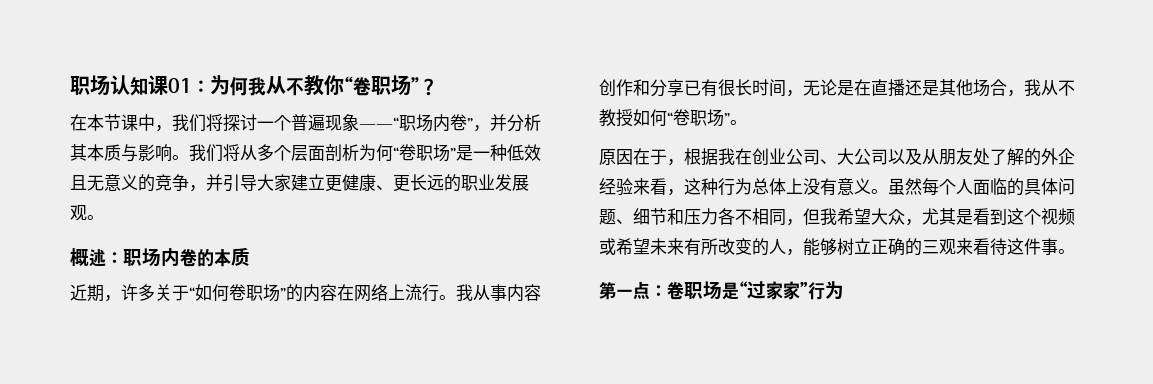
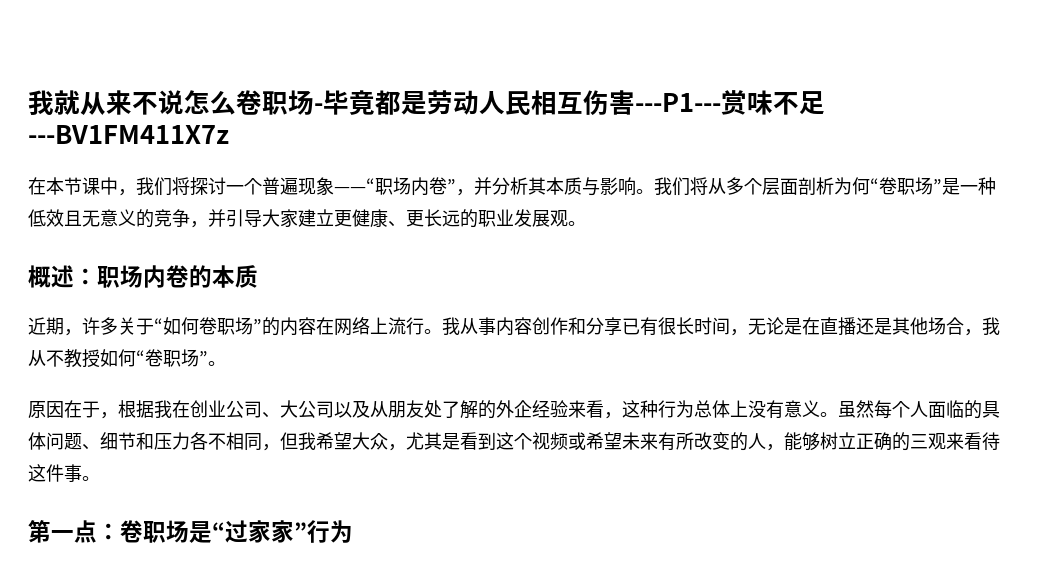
- 职场认知课01：为何我从不教你“卷职场”？
+ 我就从来不说怎么卷职场-毕竟都是劳动人民相互伤害---P1---赏味不足---BV1FM411X7z

